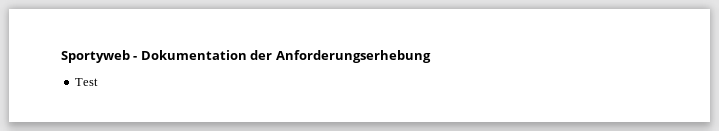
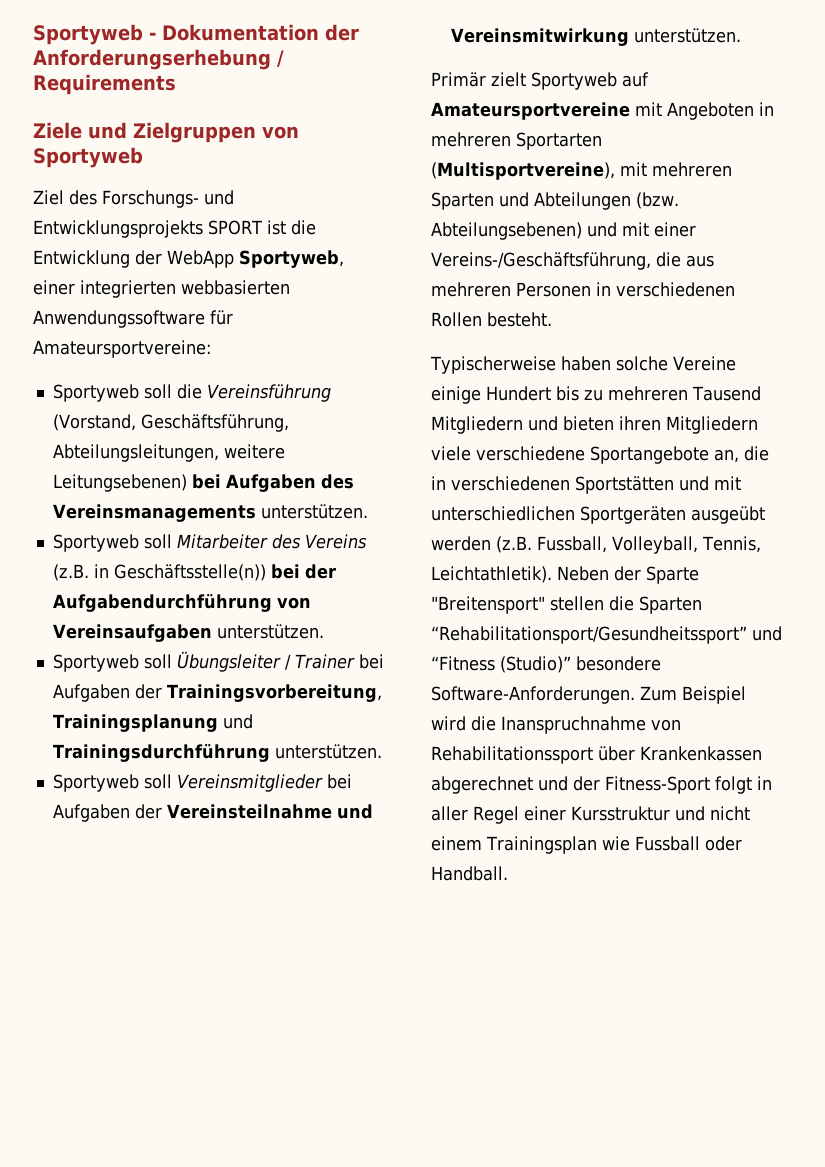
- Sportyweb - Dokumentation der Anforderungserhebung
- Test
+ Sportyweb - Dokumentation der Anforderungserhebung / Requirements
+ Ziele und Zielgruppen von Sportyweb
+ Ziel des Forschungs- und Entwicklungsprojekts SPORT ist die Entwicklung der WebApp Sportyweb, einer integrierten webbasierten Anwendungssoftware für Amateursportvereine:
+ Sportyweb soll die Vereinsführung (Vorstand, Geschäftsführung, Abteilungsleitungen, weitere Leitungsebenen) bei Aufgaben des Vereinsmanagements unterstützen.
+ Sportyweb soll Mitarbeiter des Vereins (z.B. in Geschäftsstelle(n)) bei der Aufgabendurchführung von Vereinsaufgaben unterstützen.
+ Sportyweb soll Übungsleiter / Trainer bei Aufgaben der Trainingsvorbereitung, Trainingsplanung und Trainingsdurchführung unterstützen.
+ Sportyweb soll Vereinsmitglieder bei Aufgaben der Vereinsteilnahme und Vereinsmitwirkung unterstützen.
+ Primär zielt Sportyweb auf Amateursportvereine mit Angeboten in mehreren Sportarten (Multisportvereine), mit mehreren Sparten und Abteilungen (bzw. Abteilungsebenen) und mit einer Vereins-/Geschäftsführung, die aus mehreren Personen in verschiedenen Rollen besteht.
+ Typischerweise haben solche Vereine einige Hundert bis zu mehreren Tausend Mitgliedern und bieten ihren Mitgliedern viele verschiedene Sportangebote an, die in verschiedenen Sportstätten und mit unterschiedlichen Sportgeräten ausgeübt werden (z.B. Fussball, Volleyball, Tennis, Leichtathletik). Neben der Sparte "Breitensport" stellen die Sparten “Rehabilitationsport/Gesundheitssport” und “Fitness (Studio)” besondere Software-Anforderungen. Zum Beispiel wird die Inanspruchnahme von Rehabilitationssport über Krankenkassen abgerechnet und der Fitness-Sport folgt in aller Regel einer Kursstruktur und nicht einem Trainingsplan wie Fussball oder Handball.

